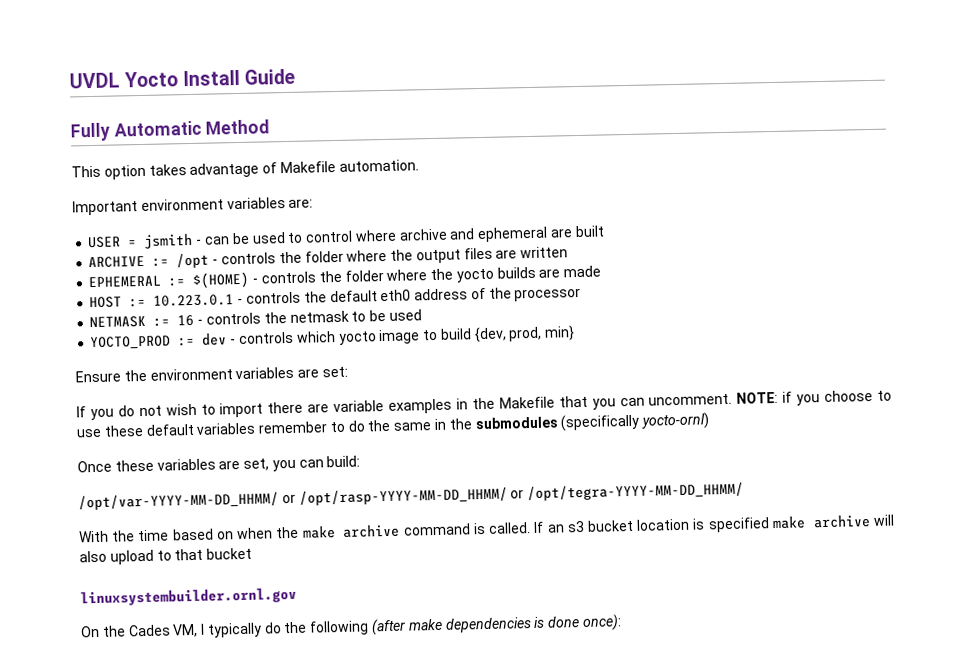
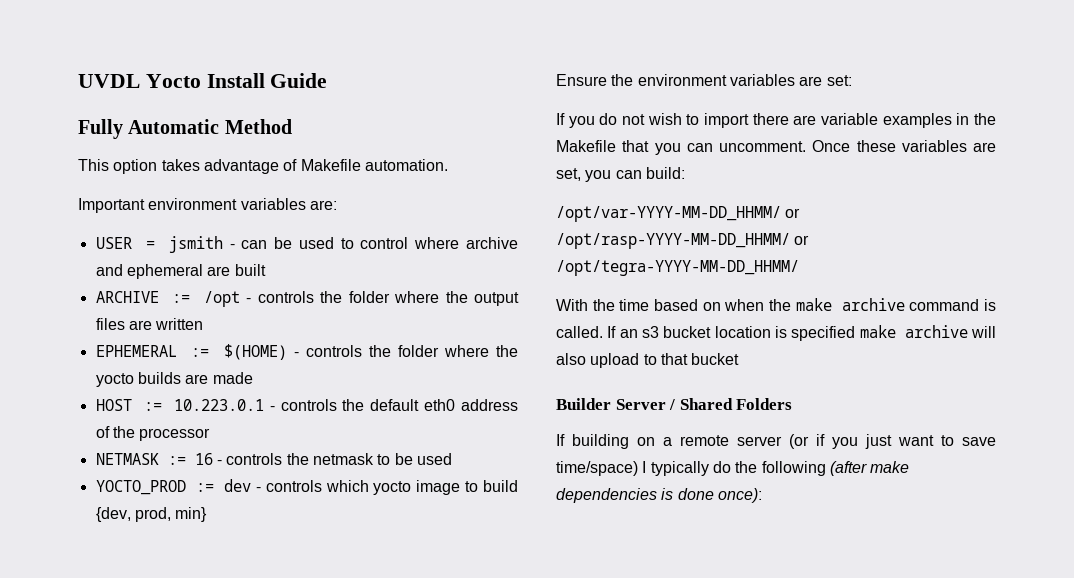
- If you do not wish to import there are variable examples in the Makefile that you can uncomment. NOTE: if you choose to use these default variables remember to do the same in the submodules (specifically yocto-ornl)
- Once these variables are set, you can build:
+ If you do not wish to import there are variable examples in the Makefile that you can uncomment. Once these variables are set, you can build:
- linuxsystembuilder.ornl.gov
- On the Cades VM, I typically do the following (after make dependencies is done once):
+ Builder Server / Shared Folders
+ If building on a remote server (or if you just want to save time/space) I typically do the following (after make dependencies is done once):

